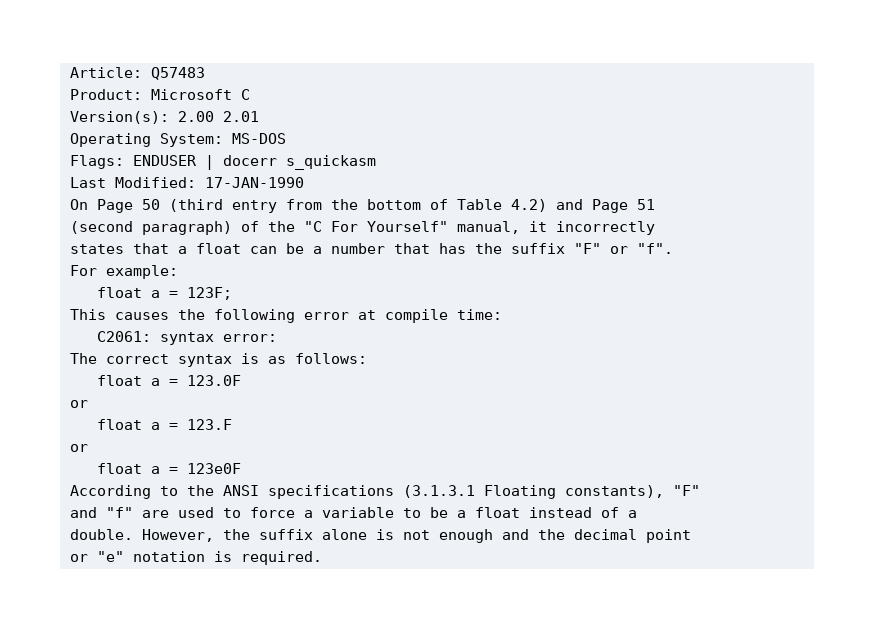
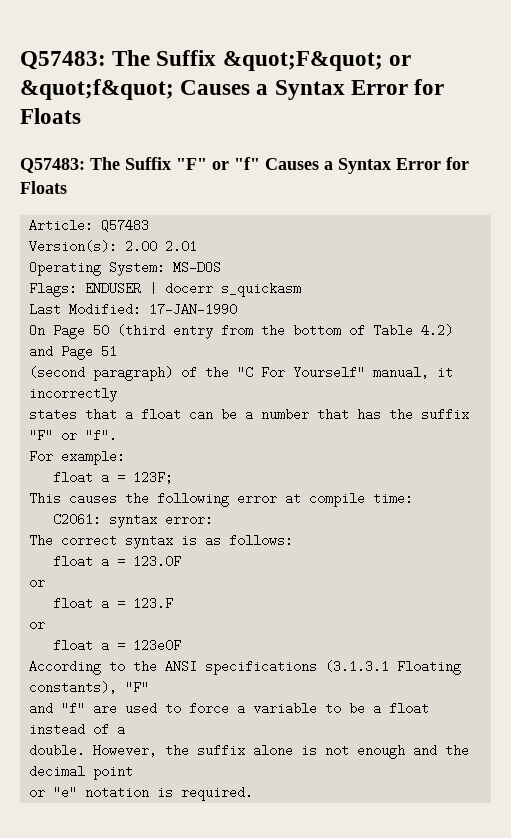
+ Q57483: The Suffix &quot;F&quot; or &quot;f&quot; Causes a Syntax Error for Floats
+ Q57483: The Suffix "F" or "f" Causes a Syntax Error for Floats
- Product: Microsoft C

